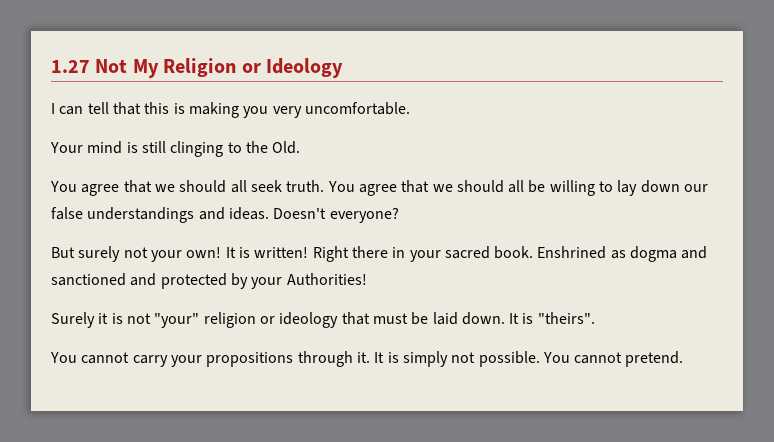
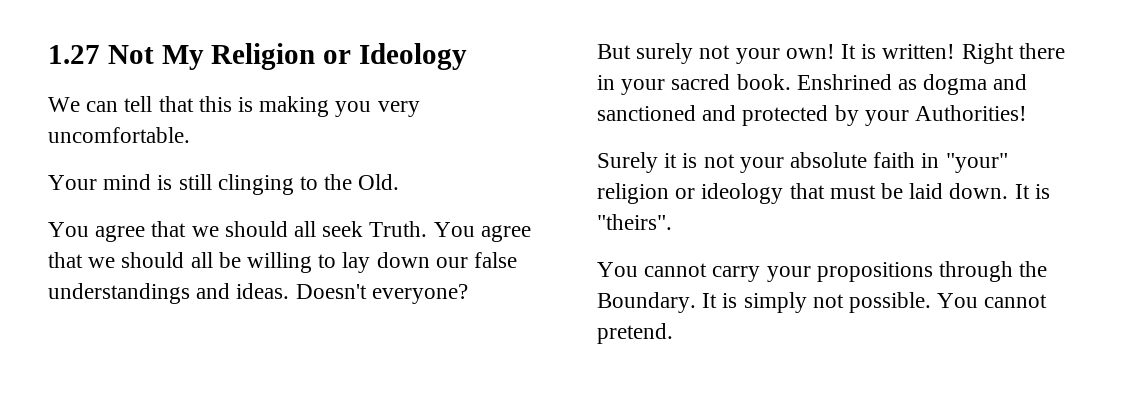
- I can tell that this is making you very uncomfortable.
+ We can tell that this is making you very uncomfortable.
- You agree that we should all seek truth.
+ You agree that we should all seek Truth.
- Surely it is not "your" religion or ideology that must be laid down.
+ Surely it is not your absolute faith in "your" religion or ideology that must be laid down.
- You cannot carry your propositions through it.
+ You cannot carry your propositions through the Boundary.

